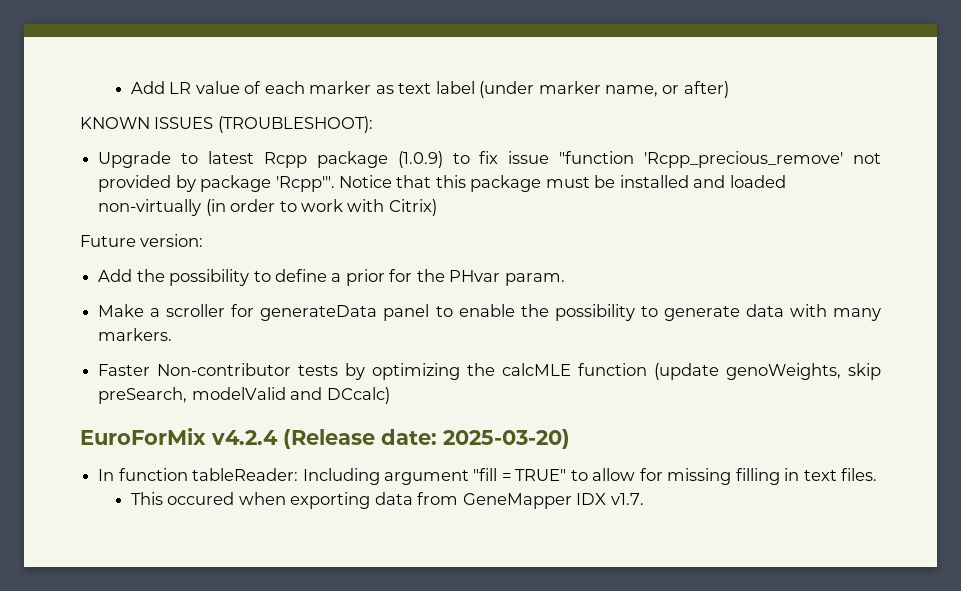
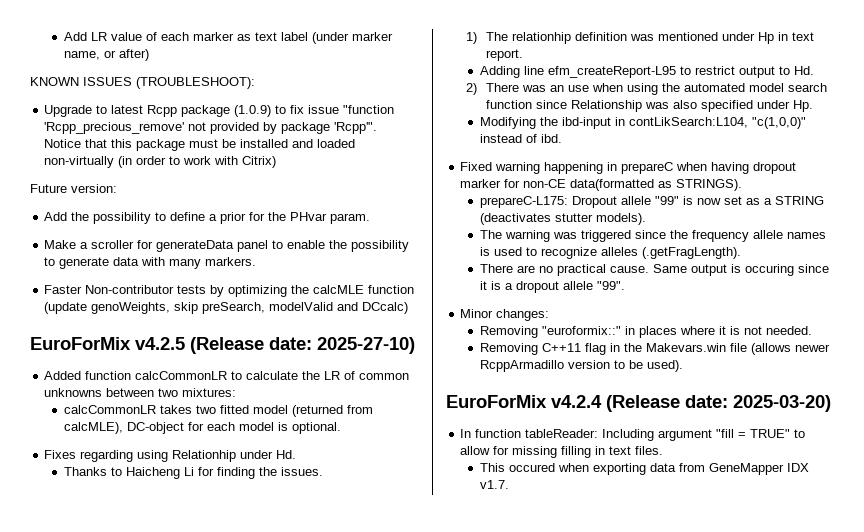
+ EuroForMix v4.2.5 (Release date: 2025-27-10)
+ Added function calcCommonLR to calculate the LR of common unknowns between two mixtures:
+ calcCommonLR takes two fitted model (returned from calcMLE), DC-object for each model is optional.
+ Fixes regarding using Relationhip under Hd.
+ Thanks to Haicheng Li for finding the issues.
+ 1) The relationhip definition was mentioned under Hp in text report.
+ Adding line efm_createReport-L95 to restrict output to Hd.
+ 2) There was an use when using the automated model search function since Relationship was also specified under Hp.
+ Modifying the ibd-input in contLikSearch:L104, "c(1,0,0)" instead of ibd.
+ Fixed warning happening in prepareC when having dropout marker for non-CE data(formatted as STRINGS).
+ prepareC-L175: Dropout allele "99" is now set as a STRING (deactivates stutter models).
+ The warning was triggered since the frequency allele names is used to recognize alleles (.getFragLength).
+ There are no practical cause. Same output is occuring since it is a dropout allele "99".
+ Minor changes:
+ Removing "euroformix::" in places where it is not needed.
+ Removing C++11 flag in the Makevars.win file (allows newer RcppArmadillo version to be used).

